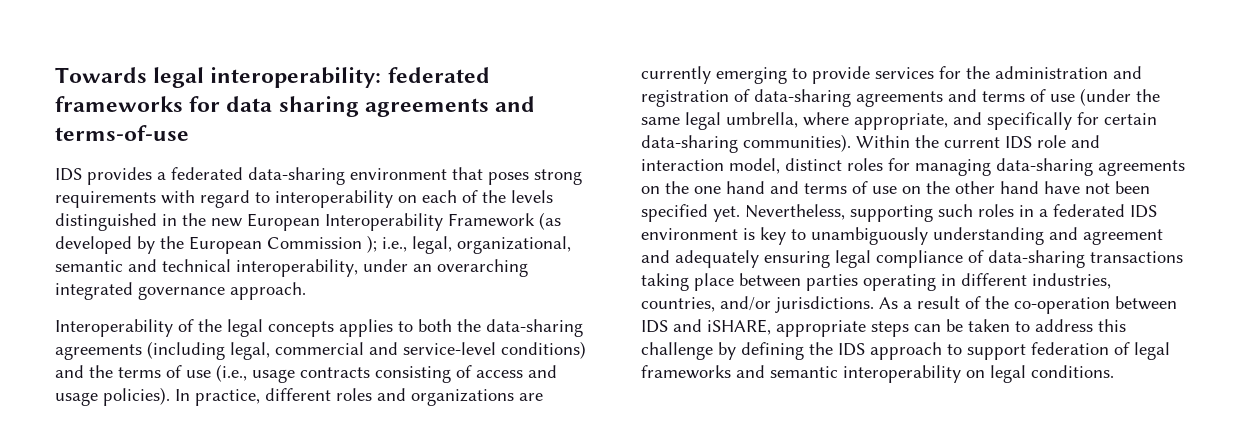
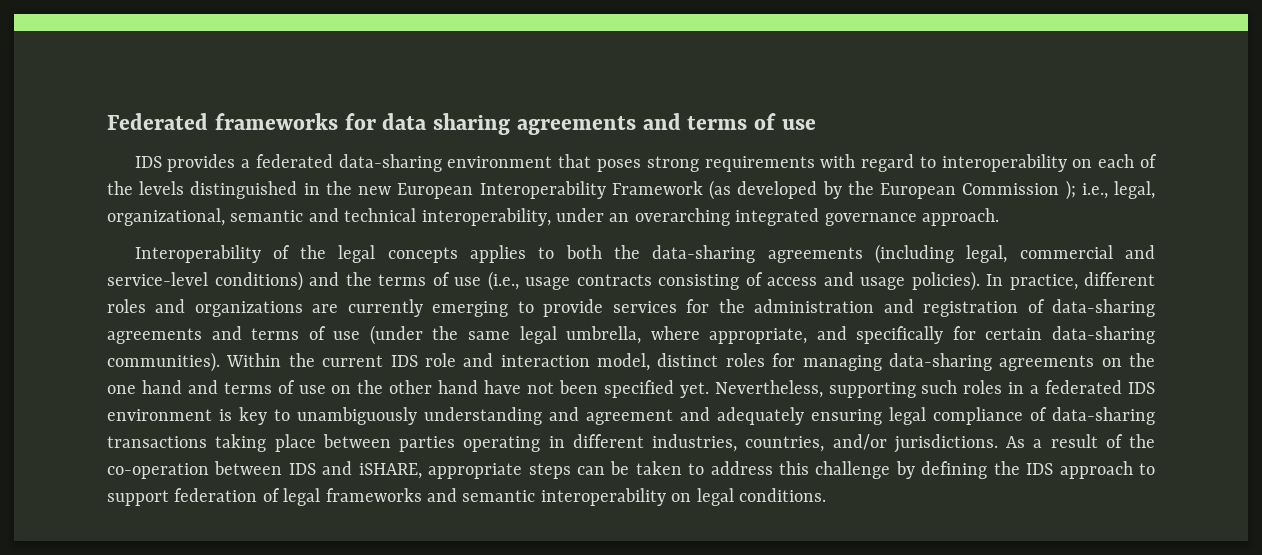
- Towards legal interoperability: federated frameworks for data sharing agreements and terms-of-use
+ Federated frameworks for data sharing agreements and terms of use

